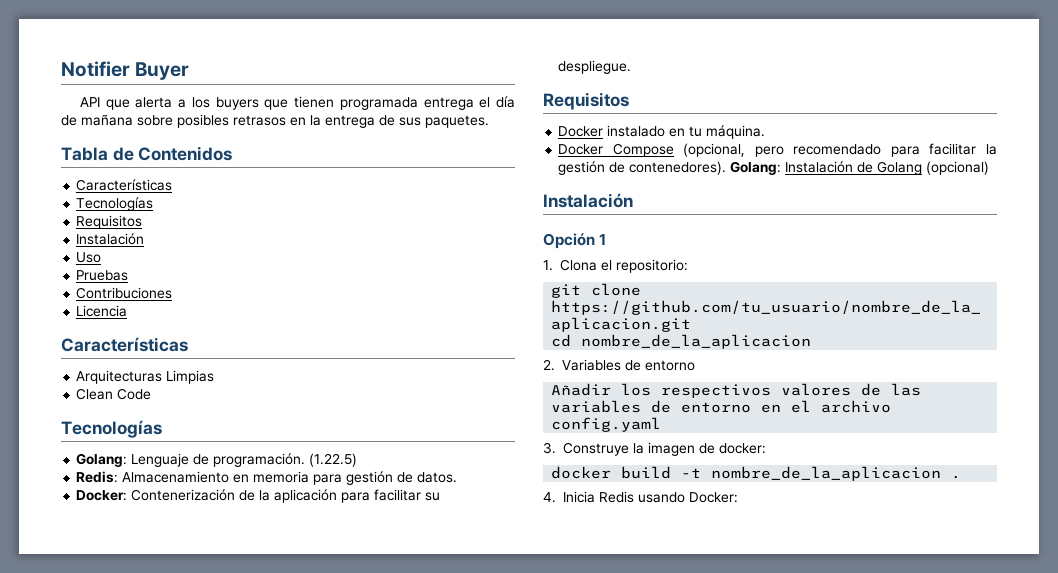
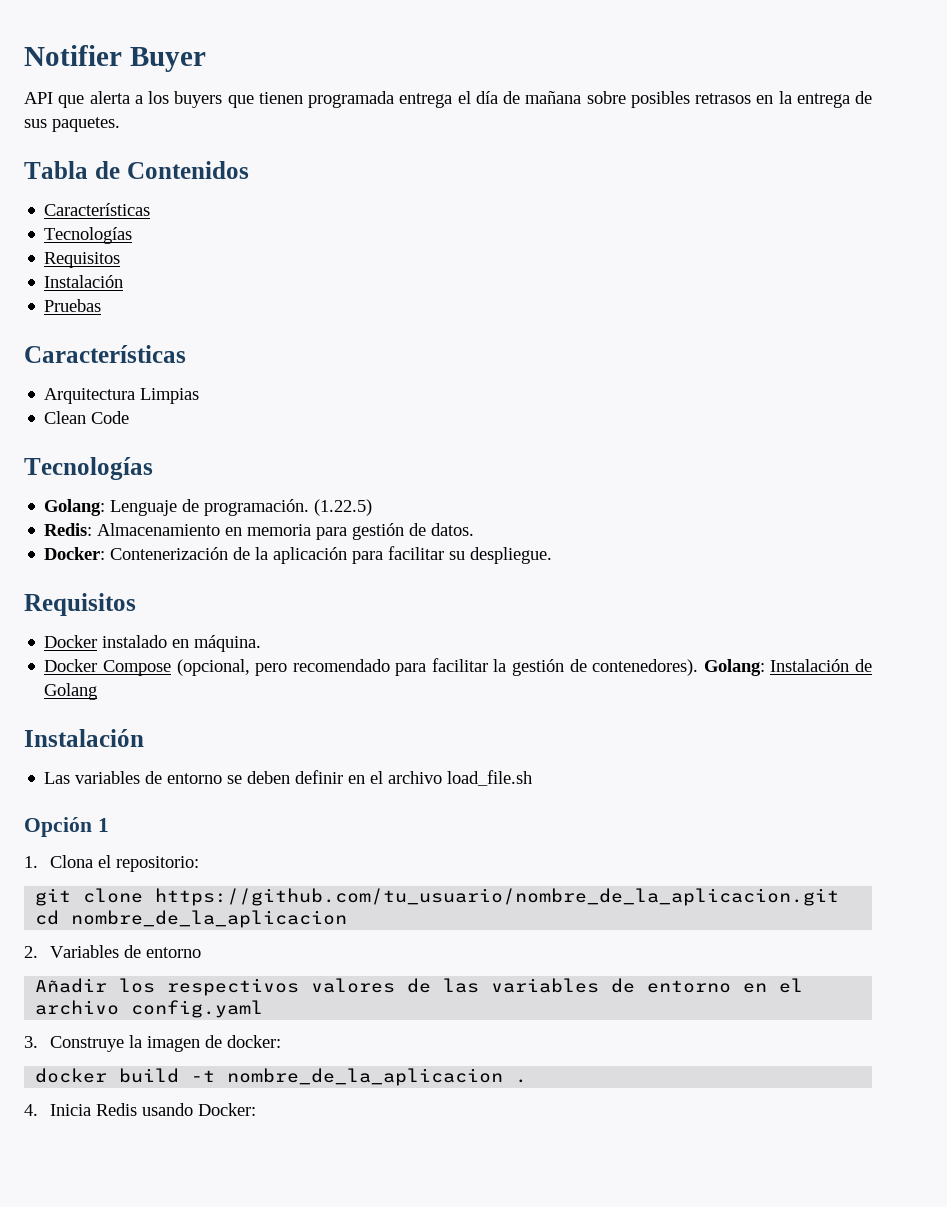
- Uso
  Pruebas
- Contribuciones
- Licencia
  Características
- Arquitecturas Limpias
+ Arquitectura Limpias
- Docker instalado en tu máquina.
+ Docker instalado en máquina.
- Golang: Instalación de Golang (opcional)
+ Golang: Instalación de Golang
  Instalación
+ Las variables de entorno se deben definir en el archivo load_file.sh

